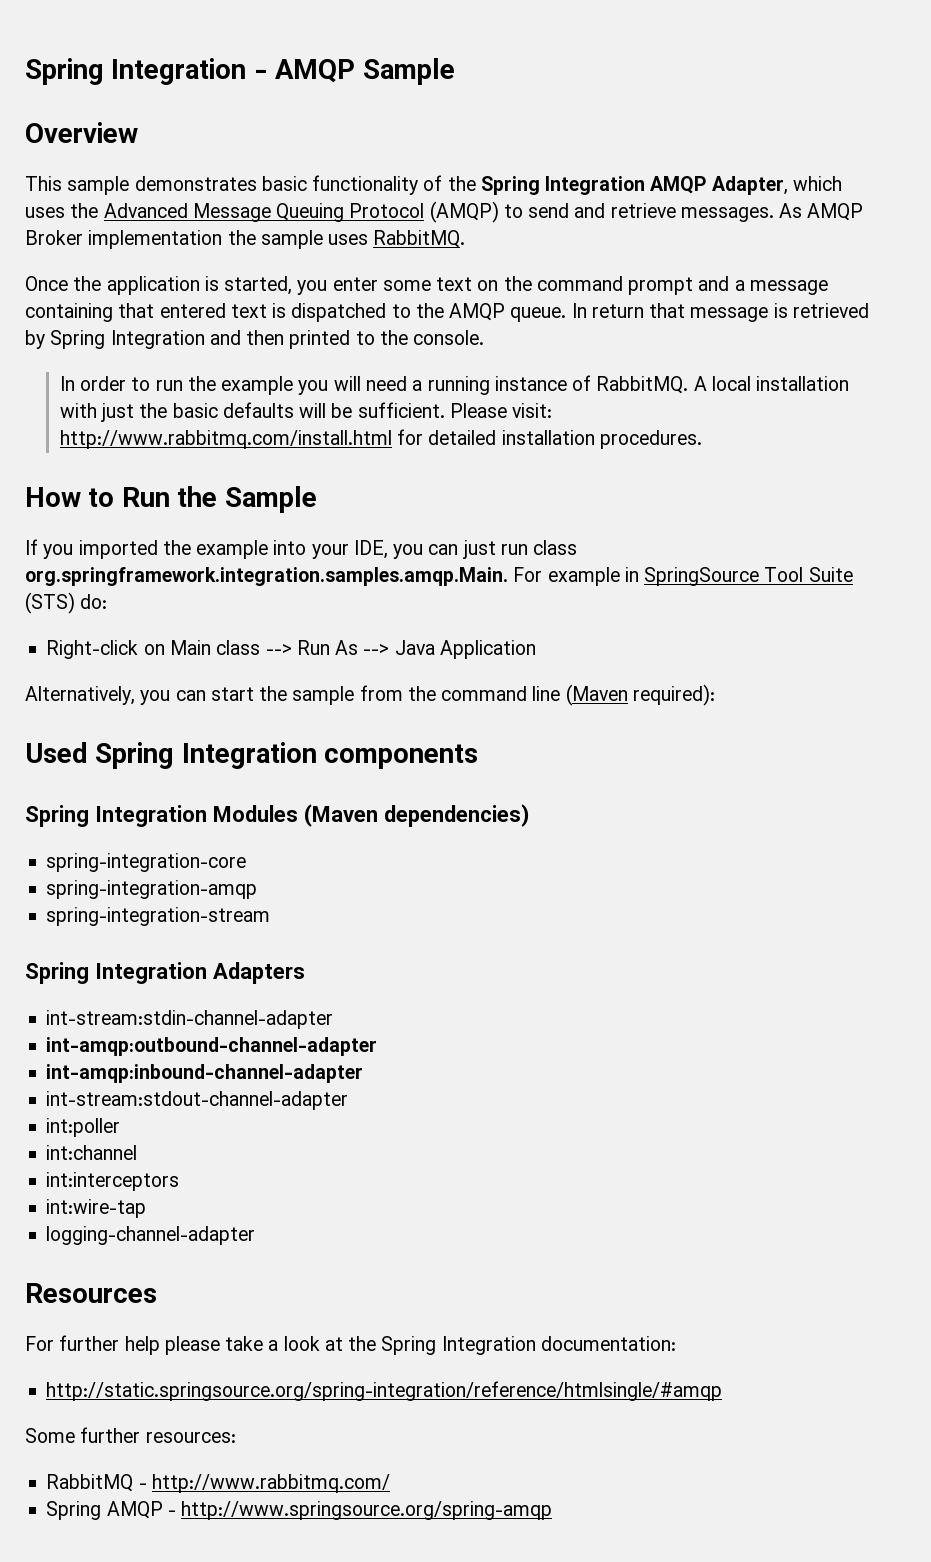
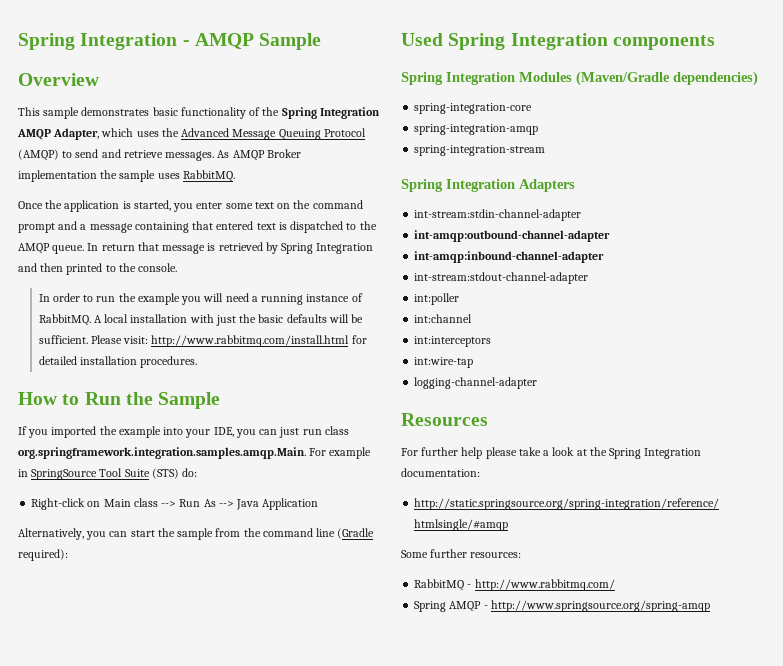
- Alternatively, you can start the sample from the command line (Maven required):
+ Alternatively, you can start the sample from the command line (Gradle required):
- Spring Integration Modules (Maven dependencies)
+ Spring Integration Modules (Maven/Gradle dependencies)

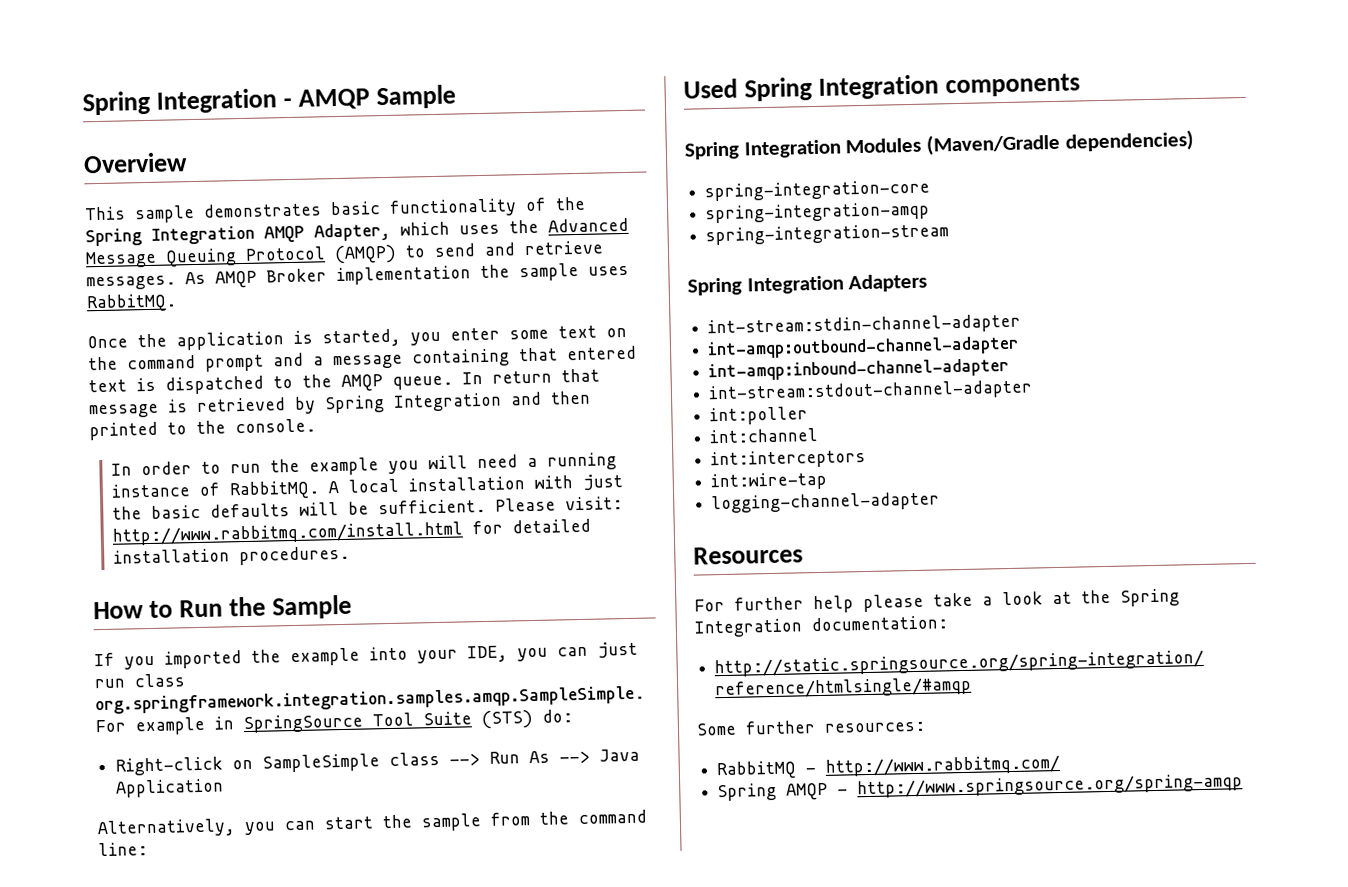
- If you imported the example into your IDE, you can just run class org.springframework.integration.samples.amqp.Main. For example in SpringSource Tool Suite (STS) do:
+ If you imported the example into your IDE, you can just run class org.springframework.integration.samples.amqp.SampleSimple. For example in SpringSource Tool Suite (STS) do:
- Right-click on Main class --> Run As --> Java Application
+ Right-click on SampleSimple class --> Run As --> Java Application
- Alternatively, you can start the sample from the command line (Gradle required):
+ Alternatively, you can start the sample from the command line:

